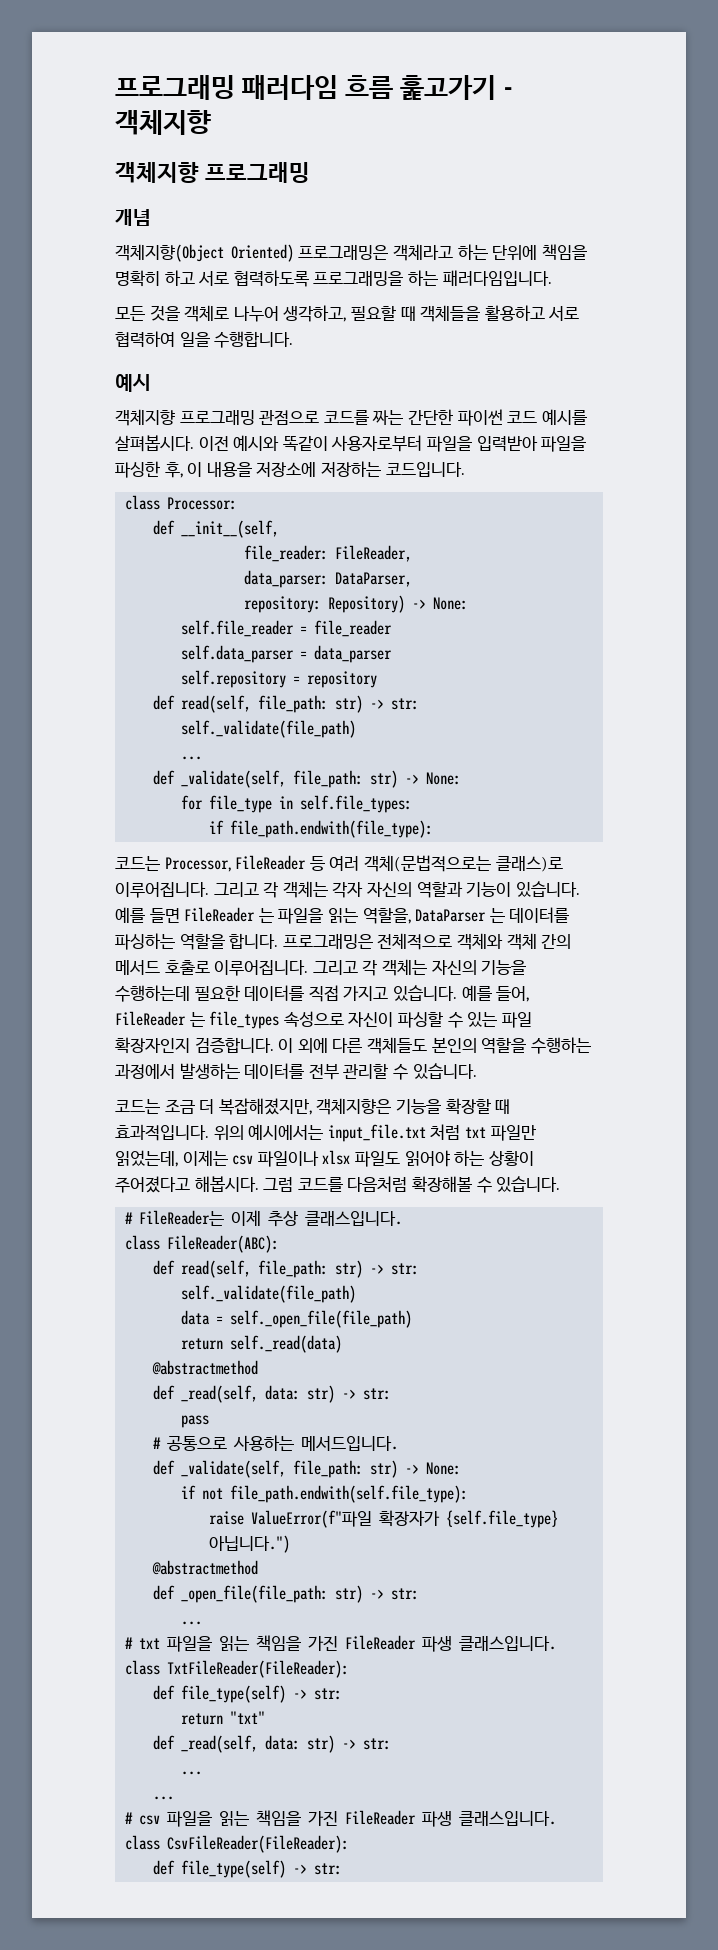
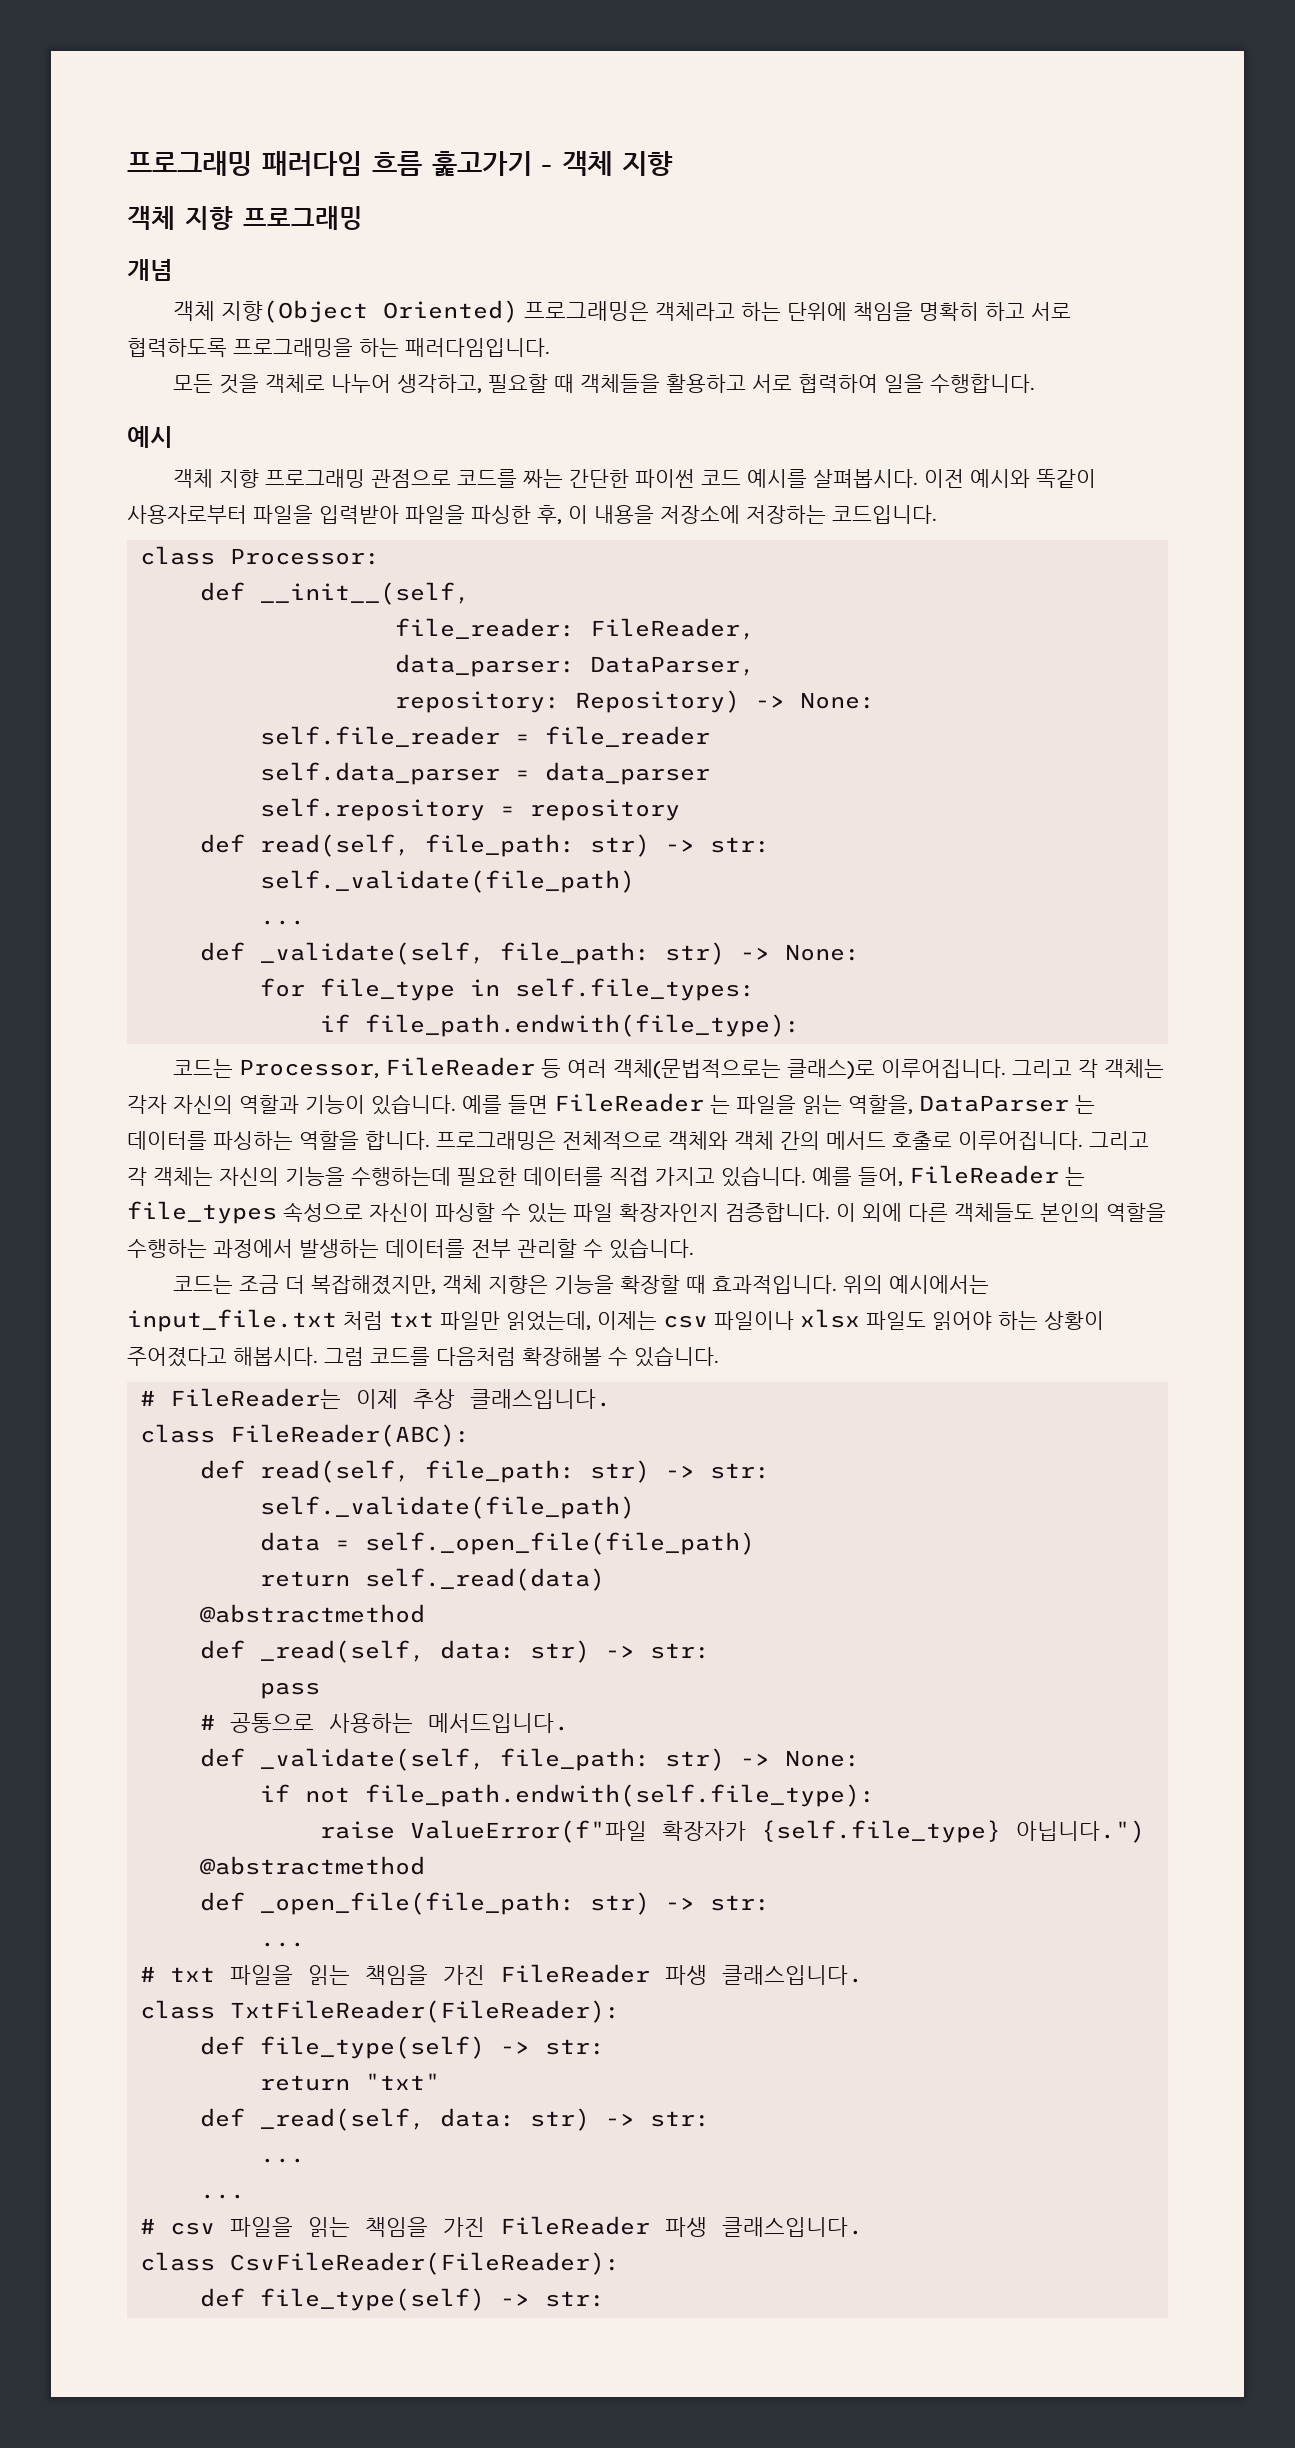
- 프로그래밍 패러다임 흐름 훑고가기 - 객체지향
- 객체지향 프로그래밍
+ 프로그래밍 패러다임 흐름 훑고가기 - 객체 지향
+ 객체 지향 프로그래밍
- 객체지향(Object Oriented) 프로그래밍은 객체라고 하는 단위에 책임을 명확히 하고 서로 협력하도록 프로그래밍을 하는 패러다임입니다.
+ 객체 지향(Object Oriented) 프로그래밍은 객체라고 하는 단위에 책임을 명확히 하고 서로 협력하도록 프로그래밍을 하는 패러다임입니다.
- 객체지향 프로그래밍 관점으로 코드를 짜는 간단한 파이썬 코드 예시를 살펴봅시다.
+ 객체 지향 프로그래밍 관점으로 코드를 짜는 간단한 파이썬 코드 예시를 살펴봅시다.
- 코드는 조금 더 복잡해졌지만, 객체지향은 기능을 확장할 때 효과적입니다.
+ 코드는 조금 더 복잡해졌지만, 객체 지향은 기능을 확장할 때 효과적입니다.

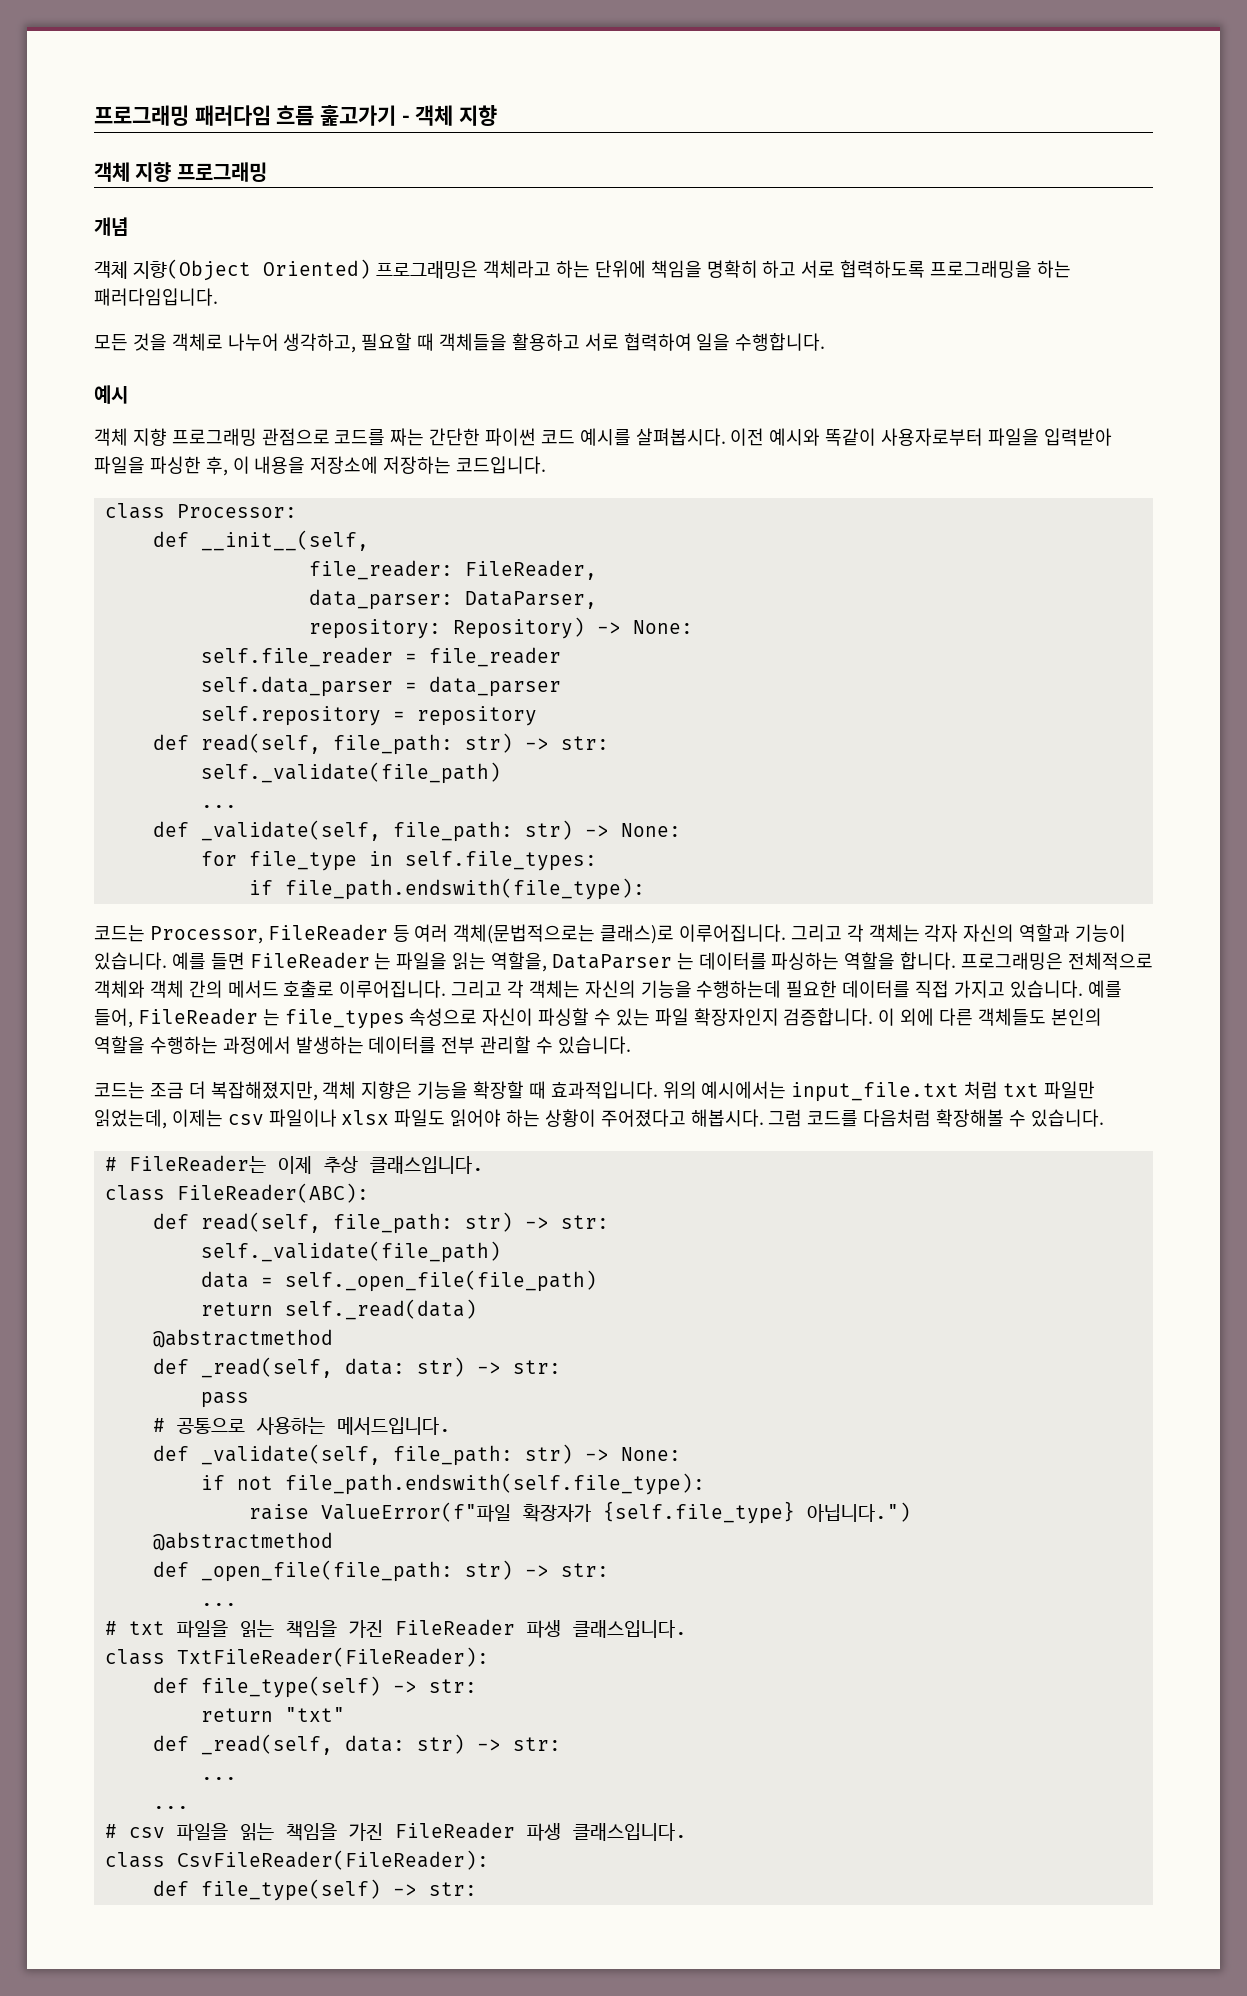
- if file_path.endwith(file_type):
+ if file_path.endswith(file_type):
- if not file_path.endwith(self.file_type):
+ if not file_path.endswith(self.file_type):

